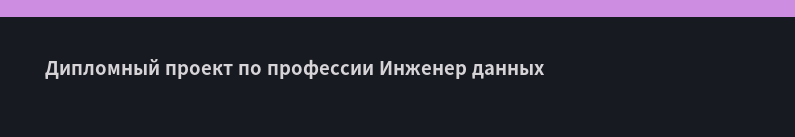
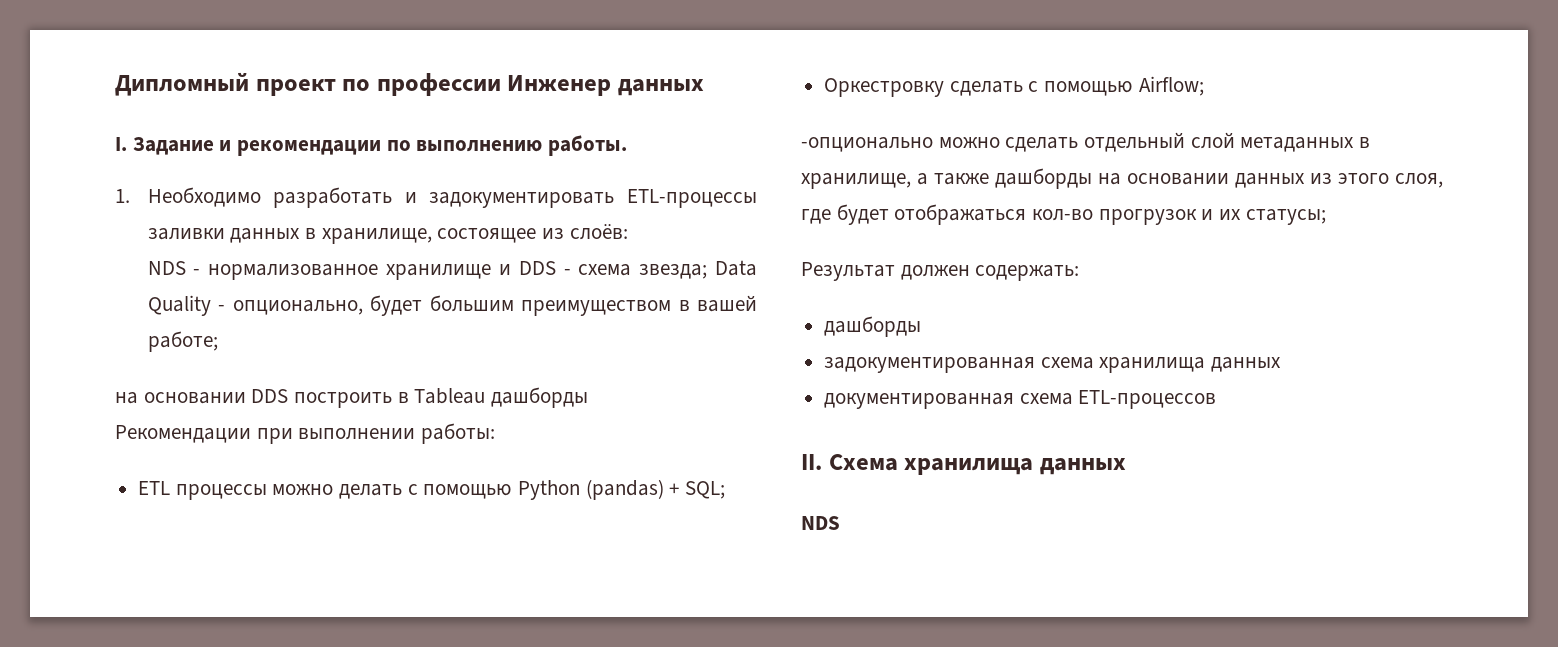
+ I. Задание и рекомендации по выполнению работы.
+ 1. Необходимо разработать и задокументировать ETL-процессы заливки данных в хранилище, состоящее из слоёв:
+ NDS - нормализованное хранилище и DDS - схема звезда; Data Quality - опционально, будет большим преимуществом в вашей работе;
+ на основании DDS построить в Tableau дашборды
+ Рекомендации при выполнении работы:
+ ETL процессы можно делать с помощью Python (pandas) + SQL;
+ Оркестровку сделать с помощью Airflow;
+ -опционально можно сделать отдельный слой метаданных в хранилище, а также дашборды на основании данных из этого слоя, где будет отображаться кол-во прогрузок и их статусы;
+ Результат должен содержать:
+ дашборды
+ задокументированная схема хранилища данных
+ документированная схема ETL-процессов
+ II. Схема хранилища данных
+ NDS

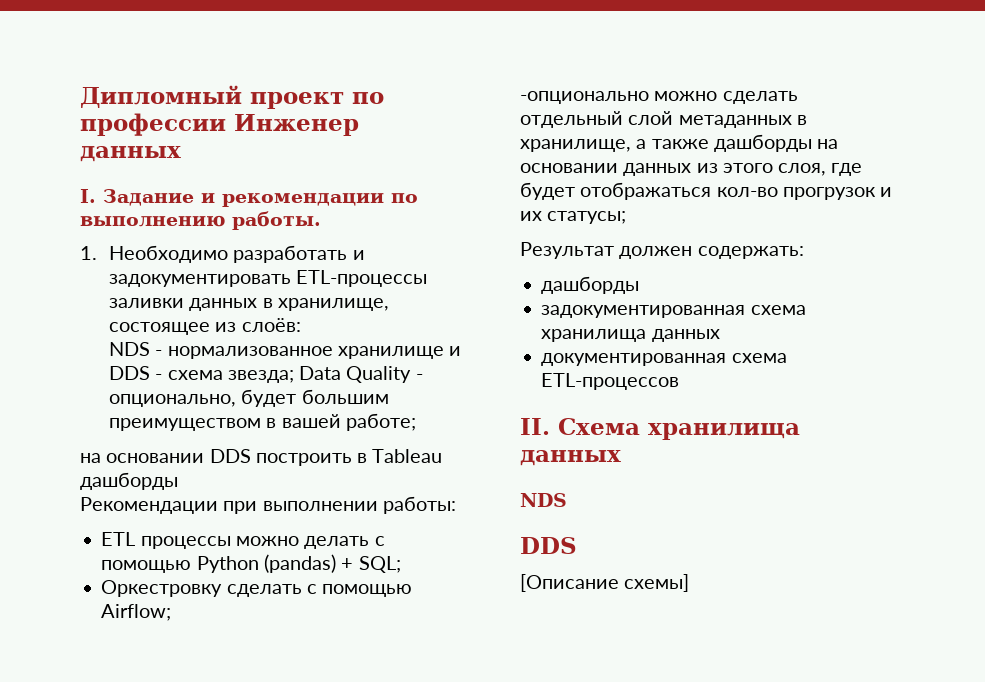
  II. Схема хранилища данных
  NDS
+ DDS
+ [Описание схемы]

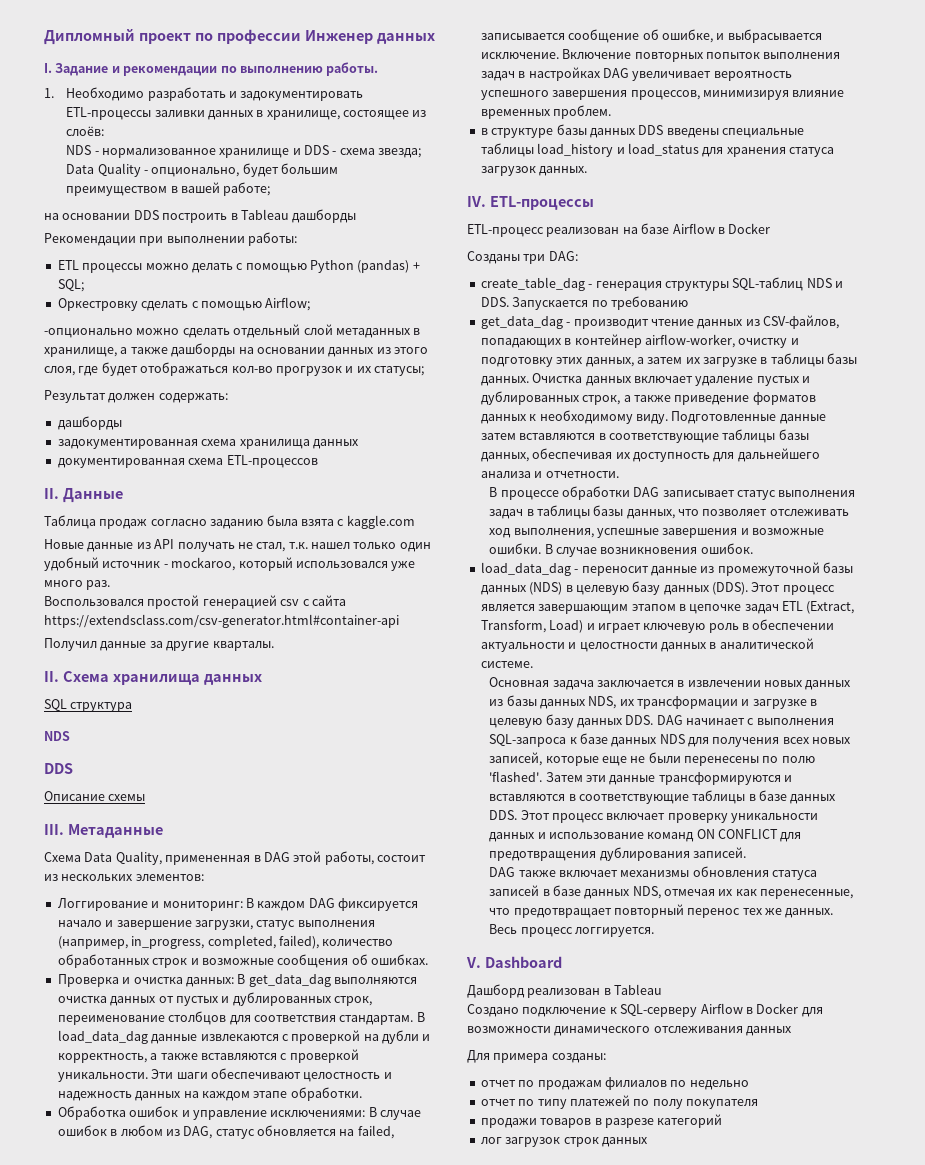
+ II. Данные
+ Таблица продаж согласно заданию была взята с kaggle.com
+ Новые данные из API получать не стал, т.к. нашел только один удобный источник - mockaroo, который использовался уже много раз.
+ Воспользовался простой генерацией csv c сайта https://extendsclass.com/csv-generator.html#container-api
+ Получил данные за другие кварталы.
+ SQL структура
- [Описание схемы]
+ Описание схемы
+ III. Метаданные
+ Схема Data Quality, примененная в DAG этой работы, состоит из нескольких элементов:
+ Логгирование и мониторинг: В каждом DAG фиксируется начало и завершение загрузки, статус выполнения (например, in_progress, completed, failed), количество обработанных строк и возможные сообщения об ошибках.
+ Проверка и очистка данных: В get_data_dag выполняются очистка данных от пустых и дублированных строк, переименование столбцов для соответствия стандартам. В load_data_dag данные извлекаются с проверкой на дубли и корректность, а также вставляются с проверкой уникальности. Эти шаги обеспечивают целостность и надежность данных на каждом этапе обработки.
+ Обработка ошибок и управление исключениями: В случае ошибок в любом из DAG, статус обновляется на failed, записывается сообщение об ошибке, и выбрасывается исключение. Включение повторных попыток выполнения задач в настройках DAG увеличивает вероятность успешного завершения процессов, минимизируя влияние временных проблем.
+ в структуре базы данных DDS введены специальные таблицы load_history и load_status для хранения статуса загрузок данных.
+ IV. ETL-процессы
+ ETL-процесс реализован на базе Airflow в Docker
+ Созданы три DAG:
+ create_table_dag - генерация структуры SQL-таблиц NDS и DDS. Запускается по требованию
+ get_data_dag - производит чтение данных из CSV-файлов, попадающих в контейнер airflow-worker, очистку и подготовку этих данных, а затем их загрузке в таблицы базы данных. Очистка данных включает удаление пустых и дублированных строк, а также приведение форматов данных к необходимому виду. Подготовленные данные затем вставляются в соответствующие таблицы базы данных, обеспечивая их доступность для дальнейшего анализа и отчетности.
+ В процессе обработки DAG записывает статус выполнения задач в таблицы базы данных, что позволяет отслеживать ход выполнения, успешные завершения и возможные ошибки. В случае возникновения ошибок.
+ load_data_dag - переносит данные из промежуточной базы данных (NDS) в целевую базу данных (DDS). Этот процесс является завершающим этапом в цепочке задач ETL (Extract, Transform, Load) и играет ключевую роль в обеспечении актуальности и целостности данных в аналитической системе.
+ Основная задача заключается в извлечении новых данных из базы данных NDS, их трансформации и загрузке в целевую базу данных DDS. DAG начинает с выполнения SQL-запроса к базе данных NDS для получения всех новых записей, которые еще не были перенесены по полю 'flashed'. Затем эти данные трансформируются и вставляются в соответствующие таблицы в базе данных DDS. Этот процесс включает проверку уникальности данных и использование команд ON CONFLICT для предотвращения дублирования записей.
+ DAG также включает механизмы обновления статуса записей в базе данных NDS, отмечая их как перенесенные, что предотвращает повторный перенос тех же данных. Весь процесс логгируется.
+ V. Dashboard
+ Дашборд реализован в Tableau
+ Создано подключение к SQL-серверу Airflow в Docker для возможности динамического отслеживания данных
+ Для примера созданы:
+ отчет по продажам филиалов по недельно
+ отчет по типу платежей по полу покупателя
+ продажи товаров в разрезе категорий
+ лог загрузок строк данных

